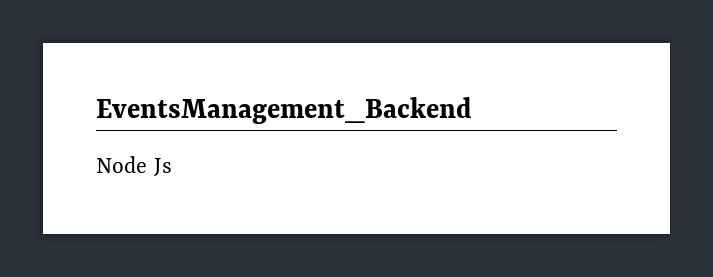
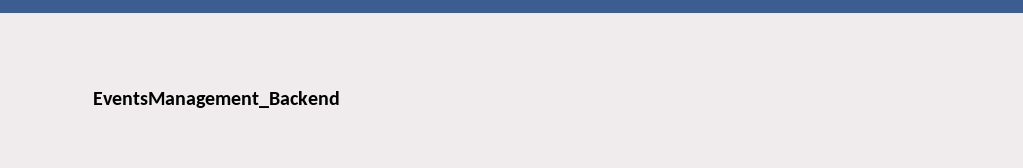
- Node Js

